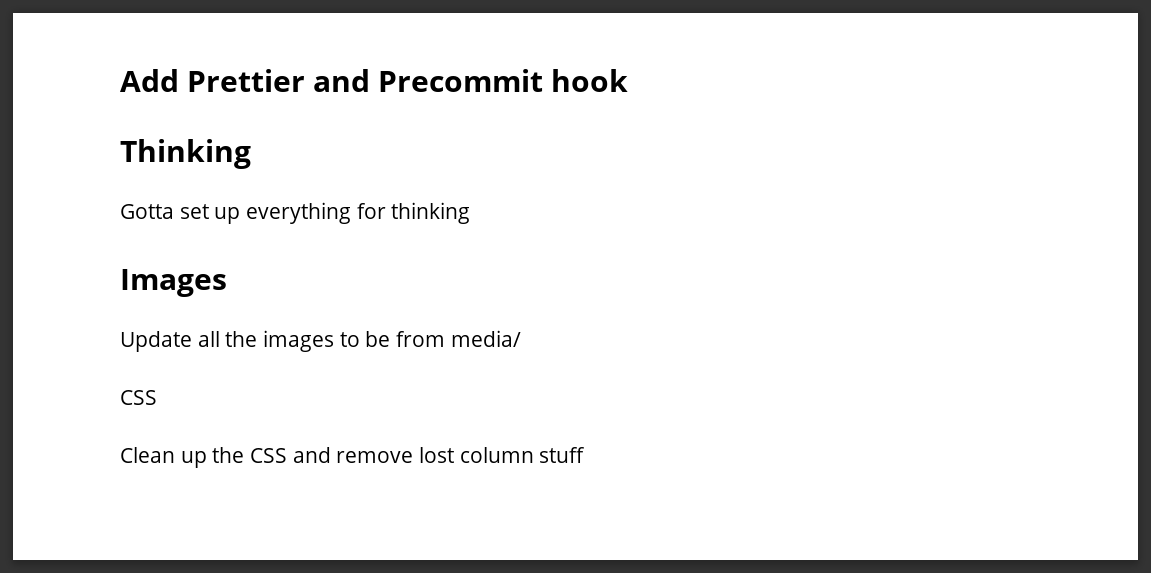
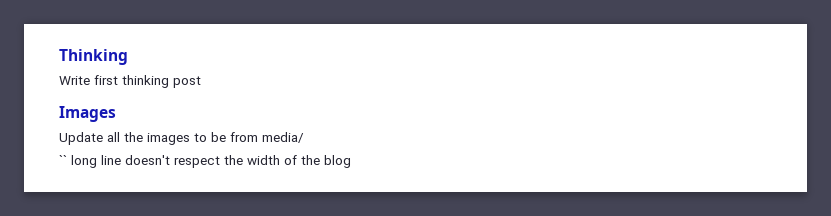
- Add Prettier and Precommit hook
  Thinking
- Gotta set up everything for thinking
+ Write first thinking post
  Update all the images to be from media/
- CSS
- Clean up the CSS and remove lost column stuff
+ `` long line doesn't respect the width of the blog

